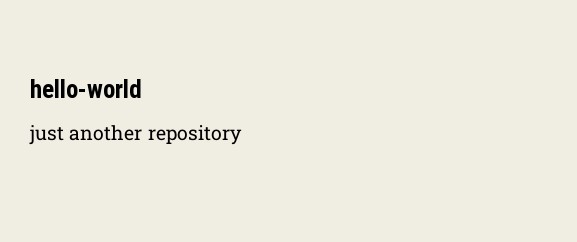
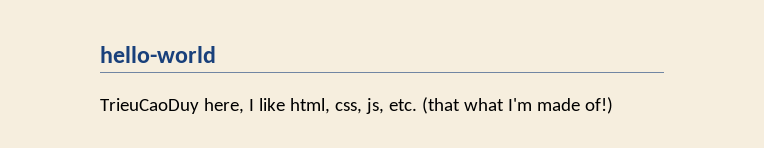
- just another repository
+ TrieuCaoDuy here, I like html, css, js, etc. (that what I'm made of!)

